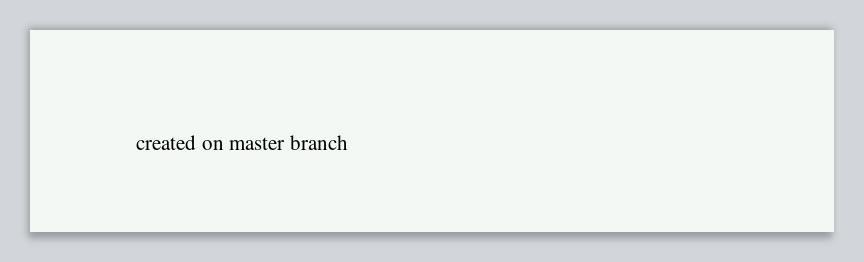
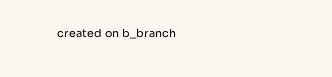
- created on master branch
+ created on b_branch

